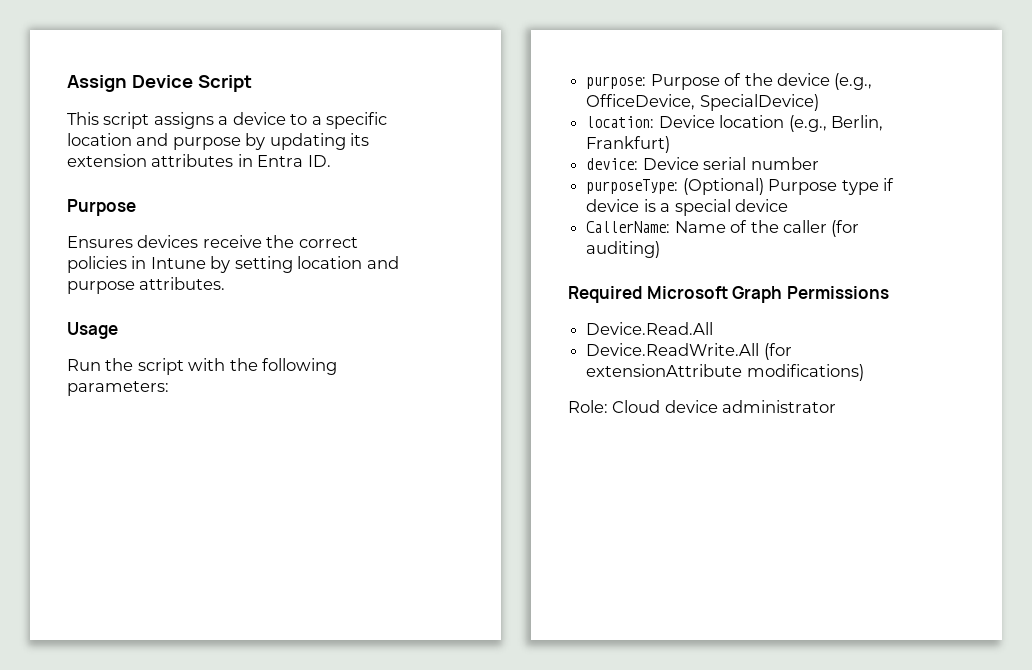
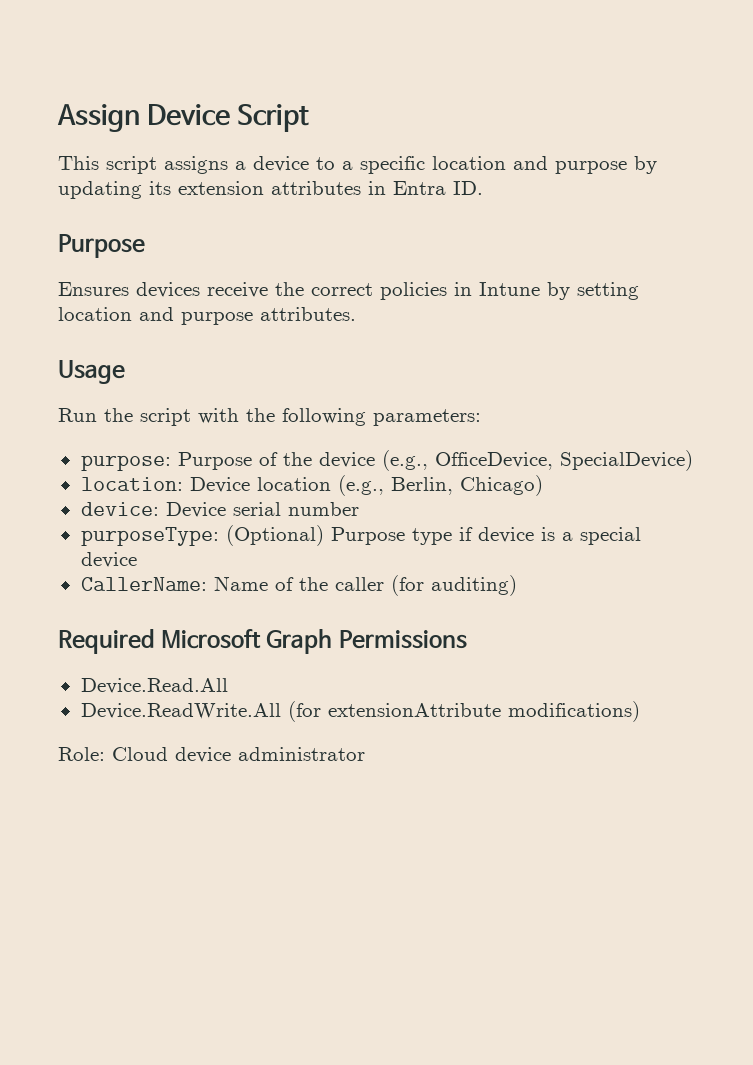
- location: Device location (e.g., Berlin, Frankfurt)
+ location: Device location (e.g., Berlin, Chicago)

